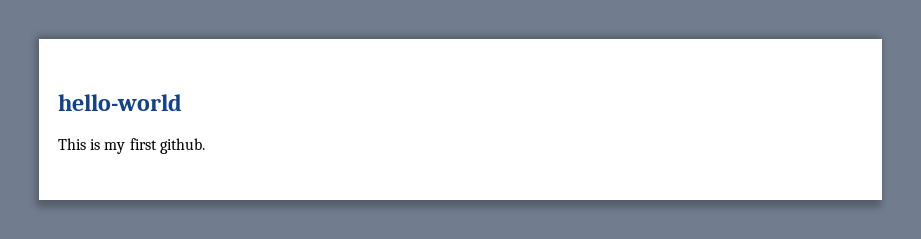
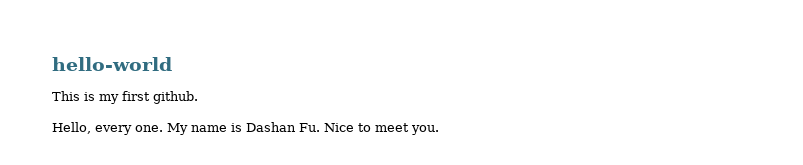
+ Hello, every one. My name is Dashan Fu. Nice to meet you.

